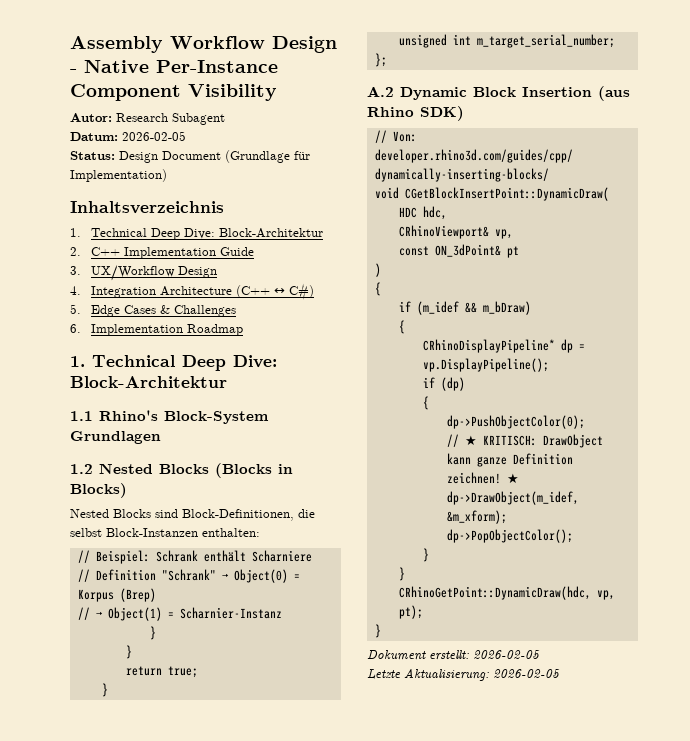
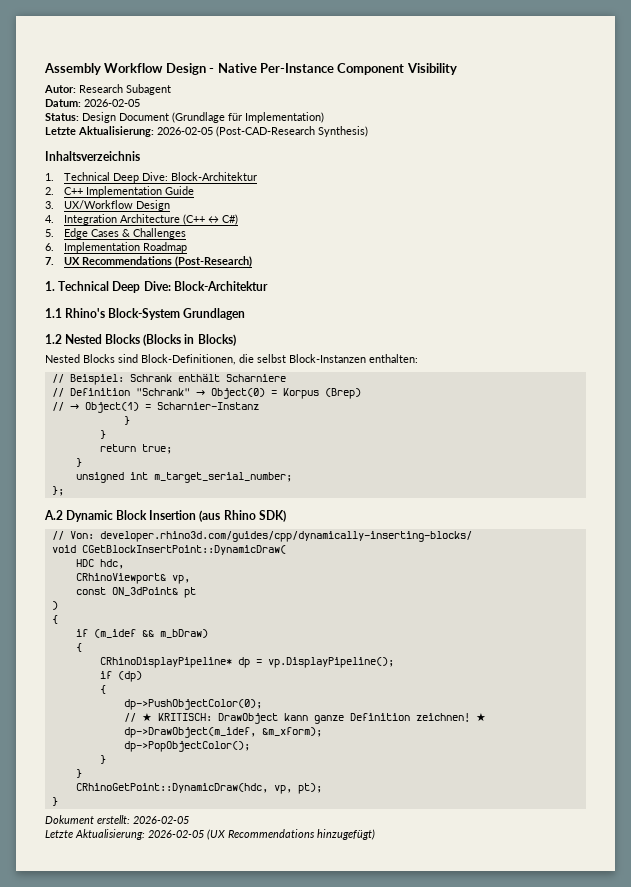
+ Letzte Aktualisierung: 2026-02-05 (Post-CAD-Research Synthesis)
+ 7. UX Recommendations (Post-Research)
- Letzte Aktualisierung: 2026-02-05
+ Letzte Aktualisierung: 2026-02-05 (UX Recommendations hinzugefügt)

